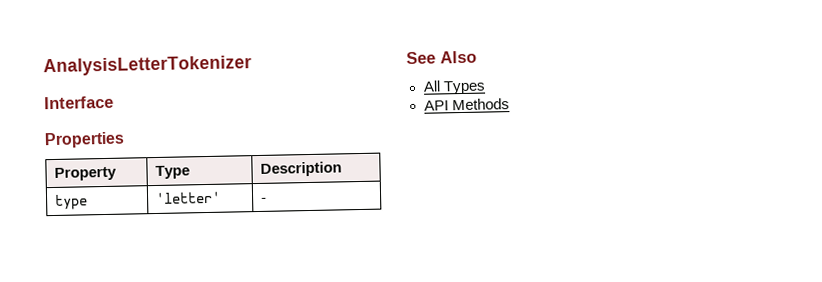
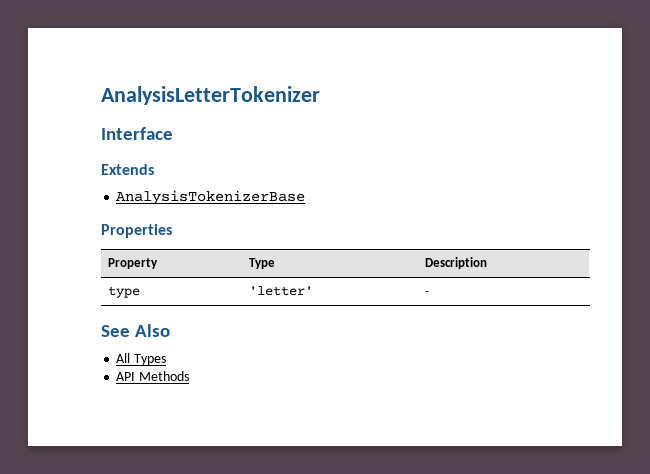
+ Extends
+ AnalysisTokenizerBase

